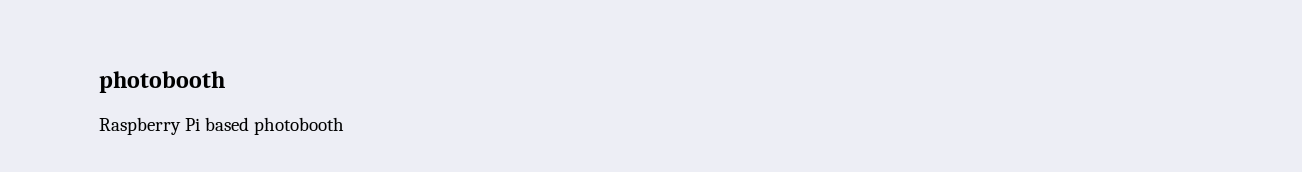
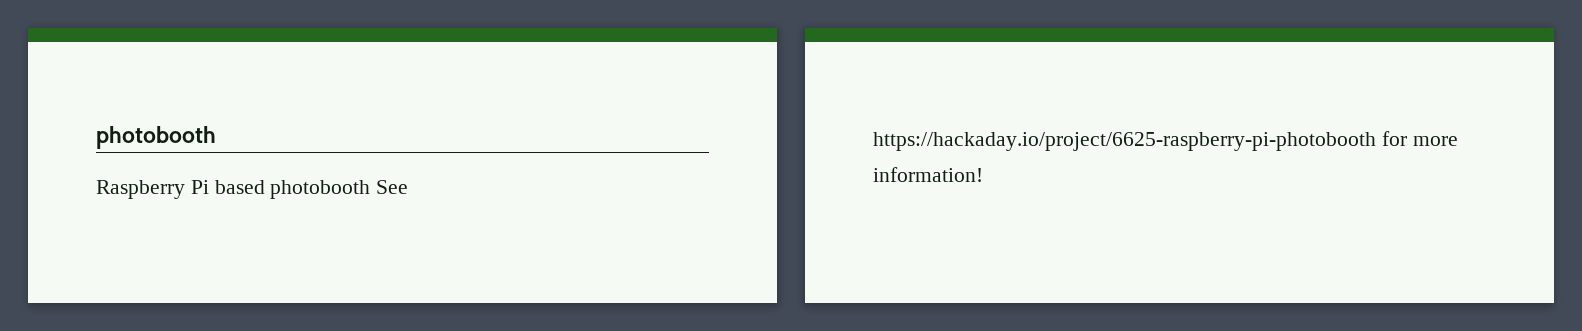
- Raspberry Pi based photobooth
+ Raspberry Pi based photobooth See https://hackaday.io/project/6625-raspberry-pi-photobooth for more information!

